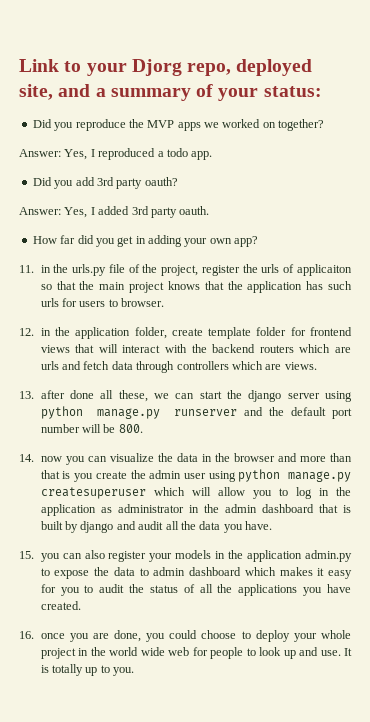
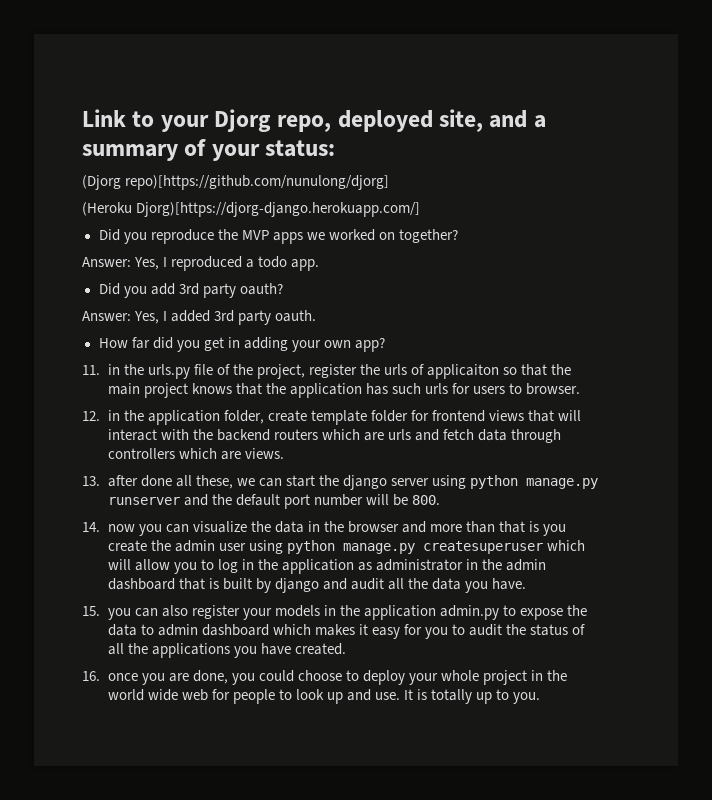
+ (Djorg repo)[https://github.com/nunulong/djorg]
+ (Heroku Djorg)[https://djorg-django.herokuapp.com/]

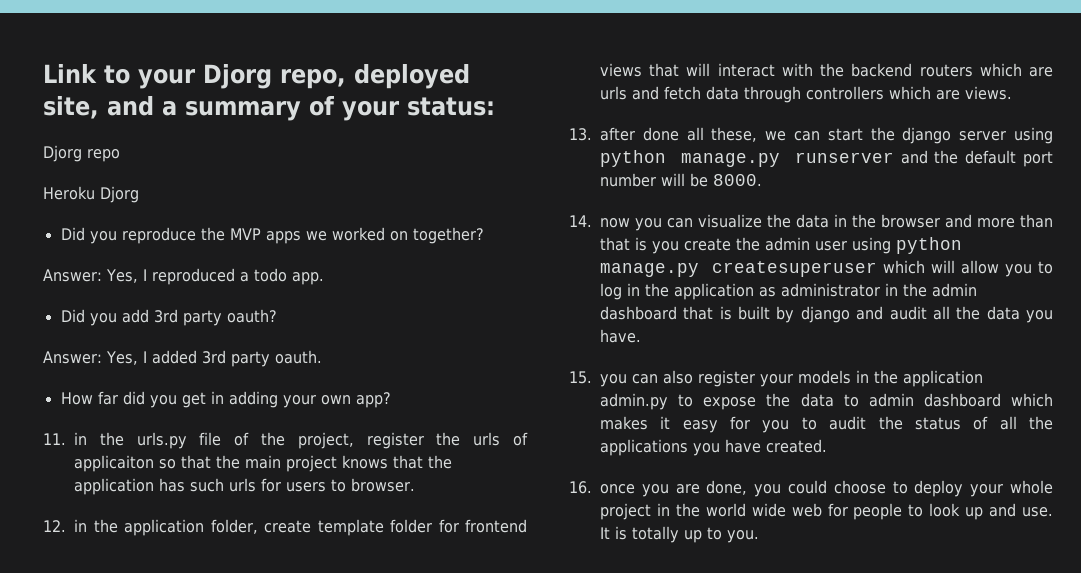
- (Djorg repo)[https://github.com/nunulong/djorg]
- (Heroku Djorg)[https://djorg-django.herokuapp.com/]
+ Djorg repo
+ Heroku Djorg
- 13. after done all these, we can start the django server using python manage.py runserver and the default port number will be 800.
+ 13. after done all these, we can start the django server using python manage.py runserver and the default port number will be 8000.

